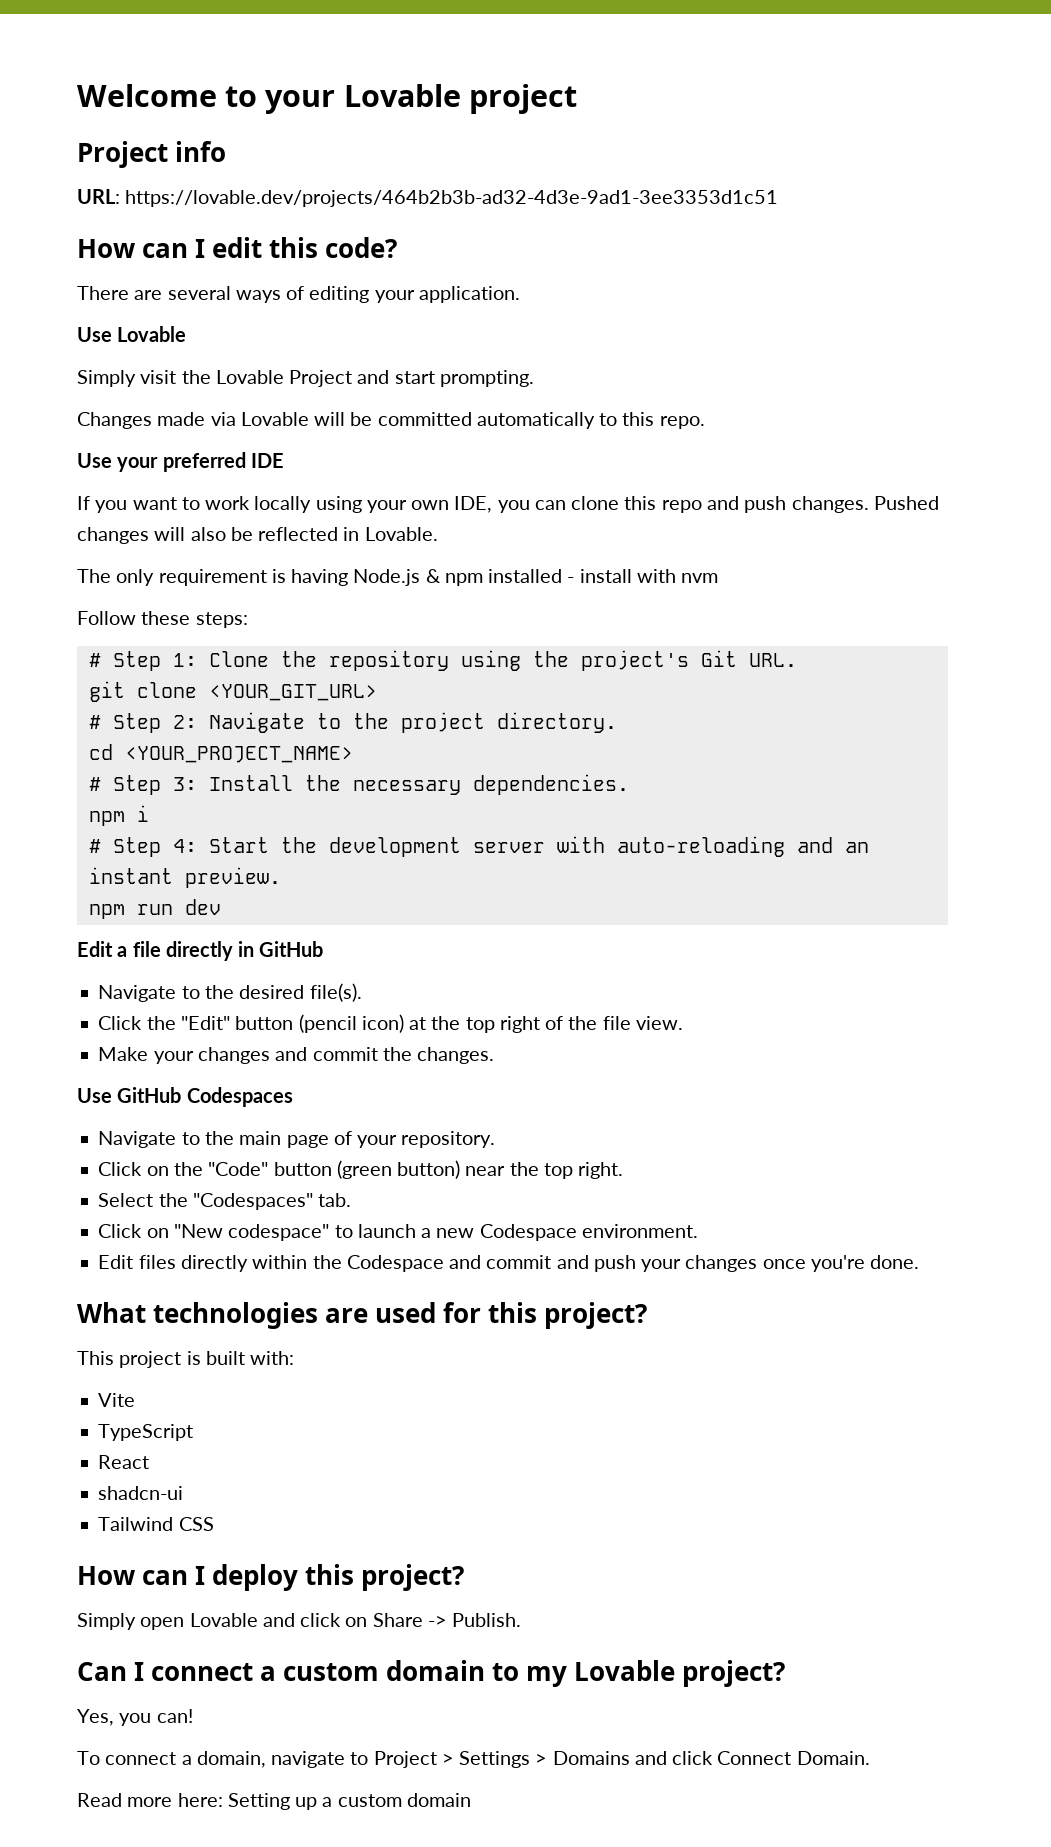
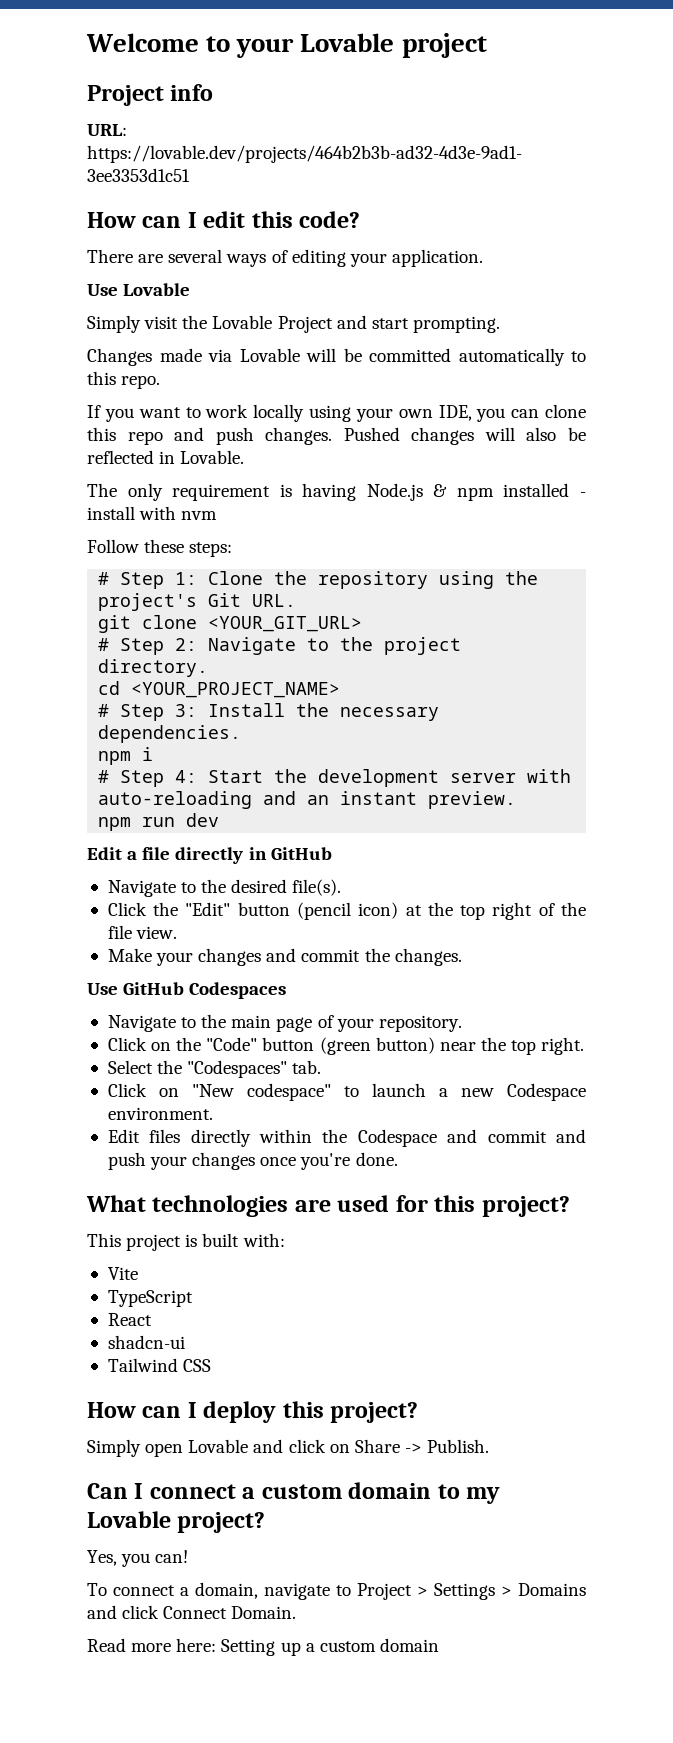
- Use your preferred IDE

